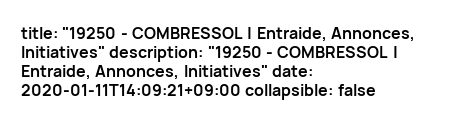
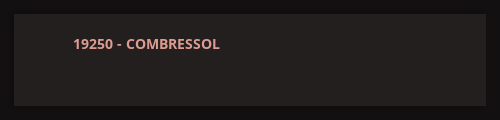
- title: "19250 - COMBRESSOL | Entraide, Annonces, Initiatives" description: "19250 - COMBRESSOL | Entraide, Annonces, Initiatives" date: 2020-01-11T14:09:21+09:00 collapsible: false
+ 19250 - COMBRESSOL

